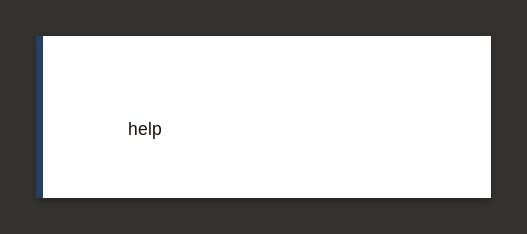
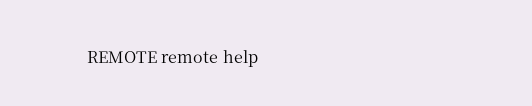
- help
+ REMOTE remote help

